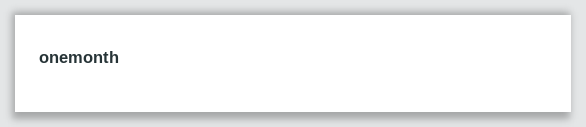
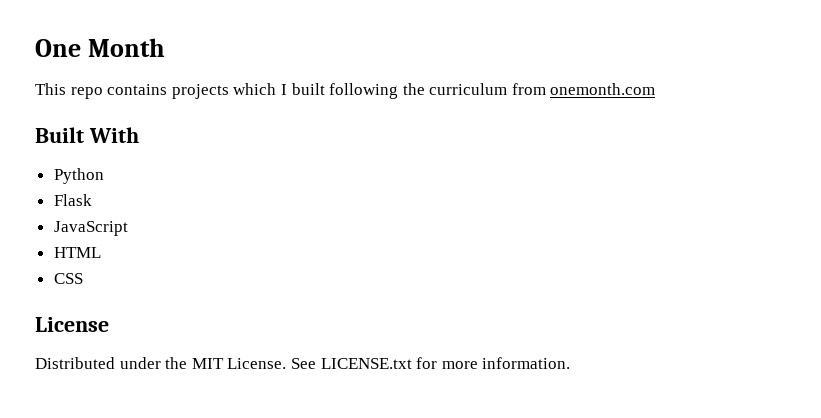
- onemonth
+ One Month
+ This repo contains projects which I built following the curriculum from onemonth.com
+ Built With
+ Python
+ Flask
+ JavaScript
+ HTML
+ CSS
+ License
+ Distributed under the MIT License. See LICENSE.txt for more information.

